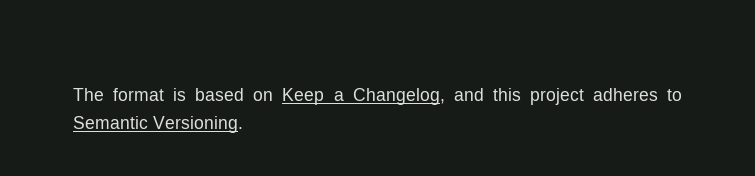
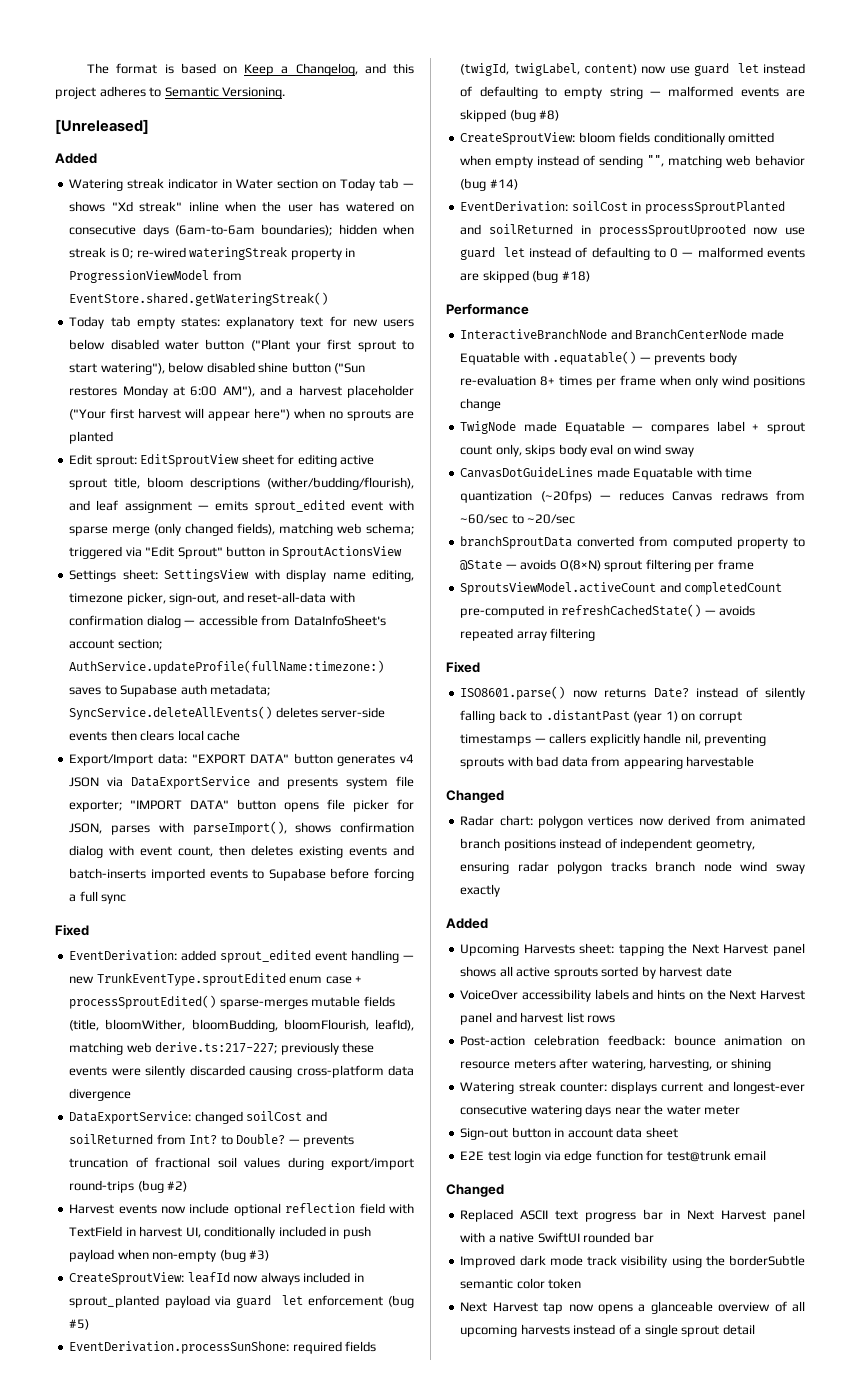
+ [Unreleased]
+ Added
+ Watering streak indicator in Water section on Today tab — shows "Xd streak" inline when the user has watered on consecutive days (6am-to-6am boundaries); hidden when streak is 0; re-wired wateringStreak property in ProgressionViewModel from EventStore.shared.getWateringStreak()
+ Today tab empty states: explanatory text for new users below disabled water button ("Plant your first sprout to start watering"), below disabled shine button ("Sun restores Monday at 6:00 AM"), and a harvest placeholder ("Your first harvest will appear here") when no sprouts are planted
+ Edit sprout: EditSproutView sheet for editing active sprout title, bloom descriptions (wither/budding/flourish), and leaf assignment — emits sprout_edited event with sparse merge (only changed fields), matching web schema; triggered via "Edit Sprout" button in SproutActionsView
+ Settings sheet: SettingsView with display name editing, timezone picker, sign-out, and reset-all-data with confirmation dialog — accessible from DataInfoSheet's account section; AuthService.updateProfile(fullName:timezone:) saves to Supabase auth metadata; SyncService.deleteAllEvents() deletes server-side events then clears local cache
+ Export/Import data: "EXPORT DATA" button generates v4 JSON via DataExportService and presents system file exporter; "IMPORT DATA" button opens file picker for JSON, parses with parseImport(), shows confirmation dialog with event count, then deletes existing events and batch-inserts imported events to Supabase before forcing a full sync
+ Fixed
+ EventDerivation: added sprout_edited event handling — new TrunkEventType.sproutEdited enum case + processSproutEdited() sparse-merges mutable fields (title, bloomWither, bloomBudding, bloomFlourish, leafId), matching web derive.ts:217-227; previously these events were silently discarded causing cross-platform data divergence
+ DataExportService: changed soilCost and soilReturned from Int? to Double? — prevents truncation of fractional soil values during export/import round-trips (bug #2)
+ Harvest events now include optional reflection field with TextField in harvest UI, conditionally included in push payload when non-empty (bug #3)
+ CreateSproutView: leafId now always included in sprout_planted payload via guard let enforcement (bug #5)
+ EventDerivation.processSunShone: required fields (twigId, twigLabel, content) now use guard let instead of defaulting to empty string — malformed events are skipped (bug #8)
+ CreateSproutView: bloom fields conditionally omitted when empty instead of sending "", matching web behavior (bug #14)
+ EventDerivation: soilCost in processSproutPlanted and soilReturned in processSproutUprooted now use guard let instead of defaulting to 0 — malformed events are skipped (bug #18)
+ Performance
+ InteractiveBranchNode and BranchCenterNode made Equatable with .equatable() — prevents body re-evaluation 8+ times per frame when only wind positions change
+ TwigNode made Equatable — compares label + sprout count only, skips body eval on wind sway
+ CanvasDotGuideLines made Equatable with time quantization (~20fps) — reduces Canvas redraws from ~60/sec to ~20/sec
+ branchSproutData converted from computed property to @State — avoids O(8×N) sprout filtering per frame
+ SproutsViewModel.activeCount and completedCount pre-computed in refreshCachedState() — avoids repeated array filtering
+ Fixed
+ ISO8601.parse() now returns Date? instead of silently falling back to .distantPast (year 1) on corrupt timestamps — callers explicitly handle nil, preventing sprouts with bad data from appearing harvestable
+ Changed
+ Radar chart: polygon vertices now derived from animated branch positions instead of independent geometry, ensuring radar polygon tracks branch node wind sway exactly
+ Added
+ Upcoming Harvests sheet: tapping the Next Harvest panel shows all active sprouts sorted by harvest date
+ VoiceOver accessibility labels and hints on the Next Harvest panel and harvest list rows
+ Post-action celebration feedback: bounce animation on resource meters after watering, harvesting, or shining
+ Watering streak counter: displays current and longest-ever consecutive watering days near the water meter
+ Sign-out button in account data sheet
+ E2E test login via edge function for test@trunk email
+ Changed
+ Replaced ASCII text progress bar in Next Harvest panel with a native SwiftUI rounded bar
+ Improved dark mode track visibility using the borderSubtle semantic color token
+ Next Harvest tap now opens a glanceable overview of all upcoming harvests instead of a single sprout detail

